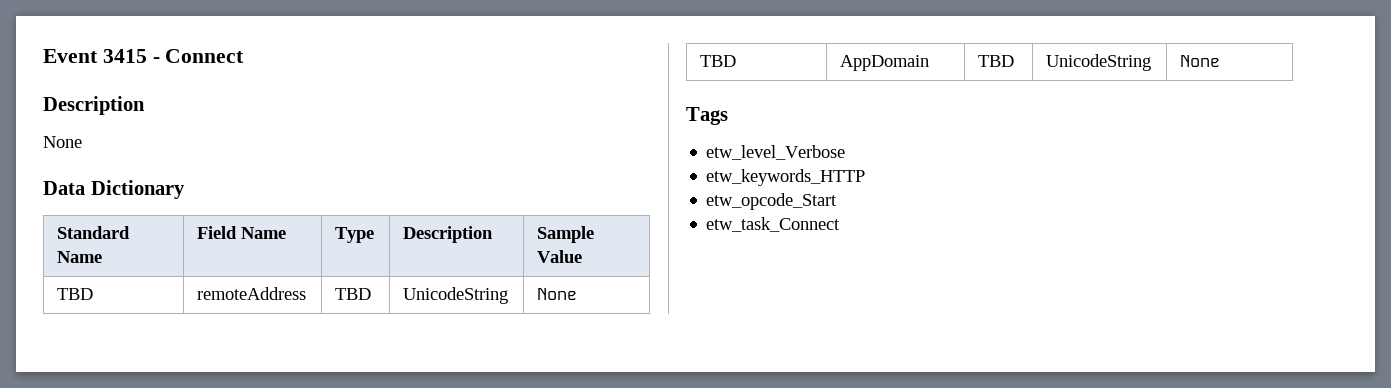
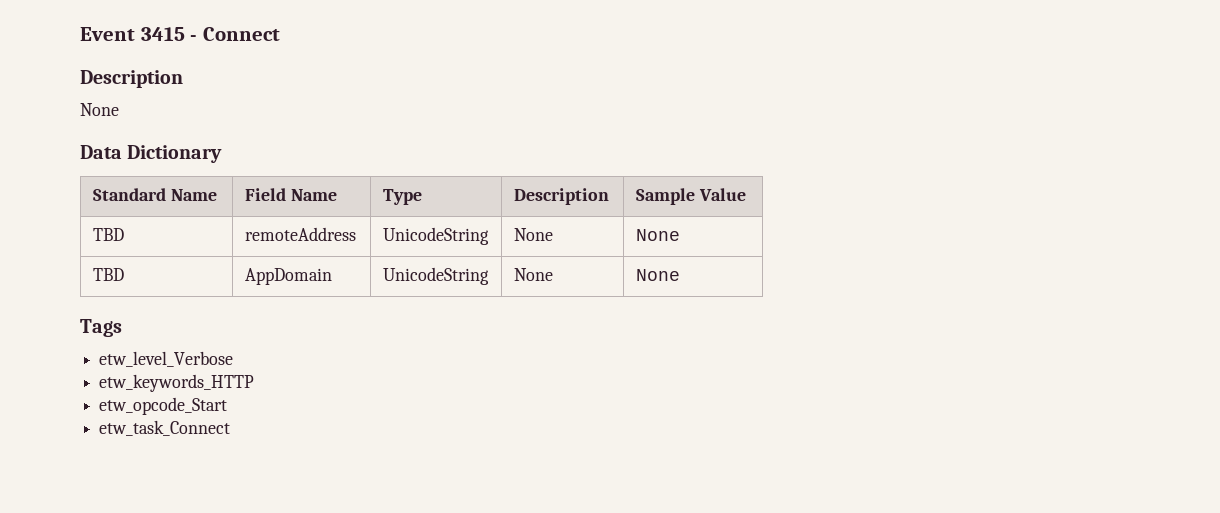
- TBD | remoteAddress | TBD | UnicodeString | None
+ TBD | remoteAddress | UnicodeString | None | None
- TBD | AppDomain | TBD | UnicodeString | None
+ TBD | AppDomain | UnicodeString | None | None

